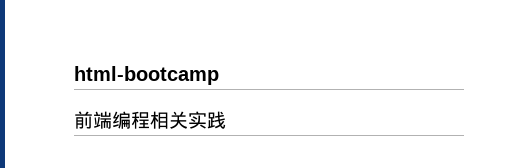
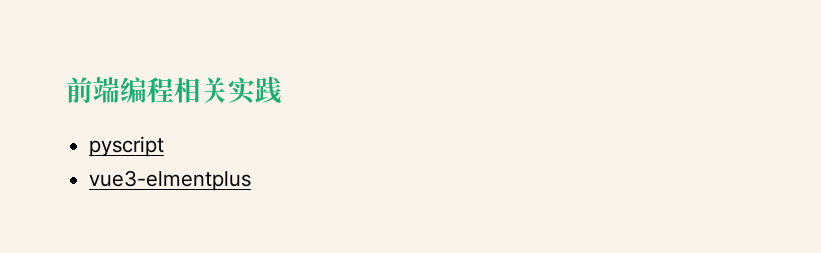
- html-bootcamp
+ pyscript
+ vue3-elmentplus

